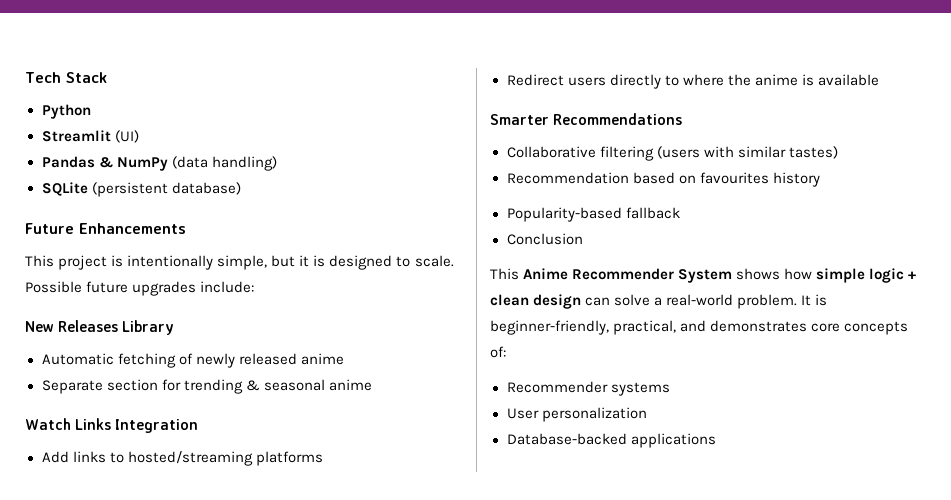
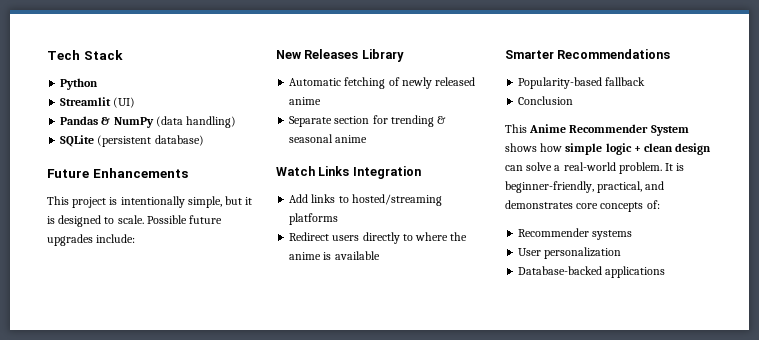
- Collaborative filtering (users with similar tastes)
- Recommendation based on favourites history

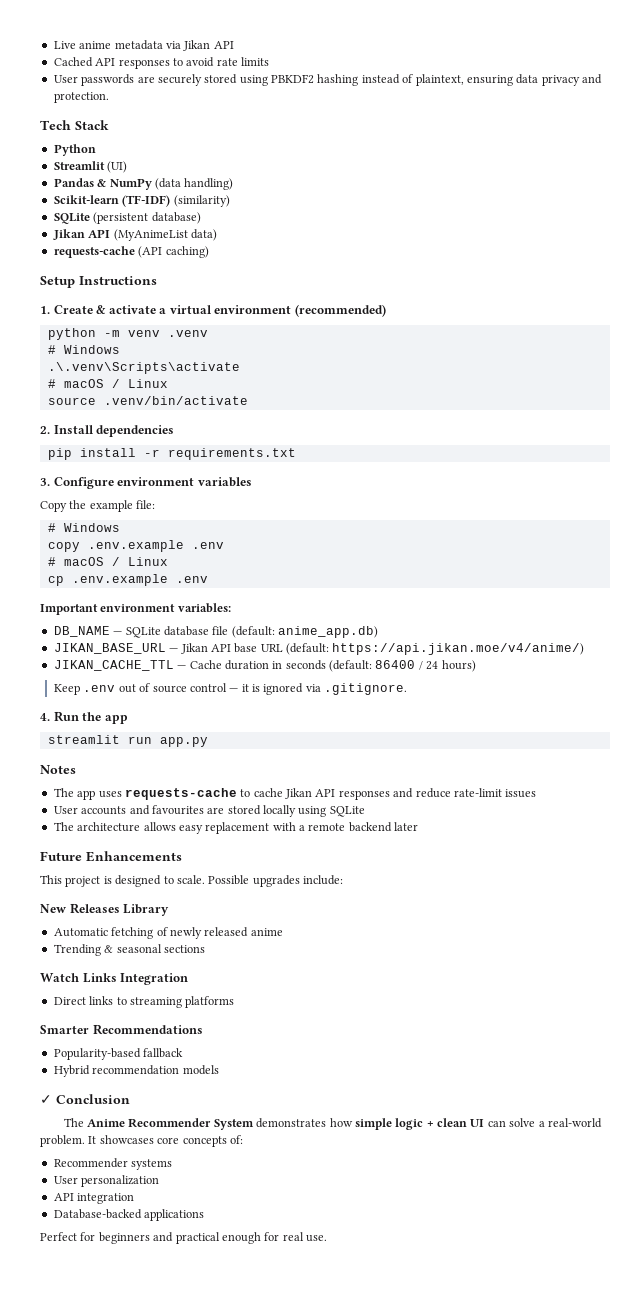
+ Live anime metadata via Jikan API
+ Cached API responses to avoid rate limits
+ User passwords are securely stored using PBKDF2 hashing instead of plaintext, ensuring data privacy and protection.
+ Scikit-learn (TF-IDF) (similarity)
+ Jikan API (MyAnimeList data)
+ requests-cache (API caching)
+ Setup Instructions
+ 1. Create & activate a virtual environment (recommended)
+ python -m venv .venv
+ # Windows
+ .\.venv\Scripts\activate
+ # macOS / Linux
+ source .venv/bin/activate
+ 2. Install dependencies
+ pip install -r requirements.txt
+ 3. Configure environment variables
+ Copy the example file:
+ # Windows
+ copy .env.example .env
+ # macOS / Linux
+ cp .env.example .env
+ Important environment variables:
+ DB_NAME — SQLite database file (default: anime_app.db)
+ JIKAN_BASE_URL — Jikan API base URL (default: https://api.jikan.moe/v4/anime/)
+ JIKAN_CACHE_TTL — Cache duration in seconds (default: 86400 / 24 hours)
+ Keep .env out of source control — it is ignored via .gitignore.
+ 4. Run the app
+ streamlit run app.py
+ Notes
+ The app uses requests-cache to cache Jikan API responses and reduce rate-limit issues
+ User accounts and favourites are stored locally using SQLite
+ The architecture allows easy replacement with a remote backend later
- This project is intentionally simple, but it is designed to scale.
+ This project is designed to scale.
- Possible future upgrades include:
+ Possible upgrades include:
- Separate section for trending & seasonal anime
+ Trending & seasonal sections
- Add links to hosted/streaming platforms
+ Direct links to streaming platforms
- Redirect users directly to where the anime is available
- Conclusion
+ Hybrid recommendation models
+ ✓ Conclusion
- This Anime Recommender System shows how simple logic + clean design can solve a real-world problem.
+ The Anime Recommender System demonstrates how simple logic + clean UI can solve a real-world problem.
- It is beginner-friendly, practical, and demonstrates core concepts of:
+ It showcases core concepts of:
+ API integration
+ Perfect for beginners and practical enough for real use.

